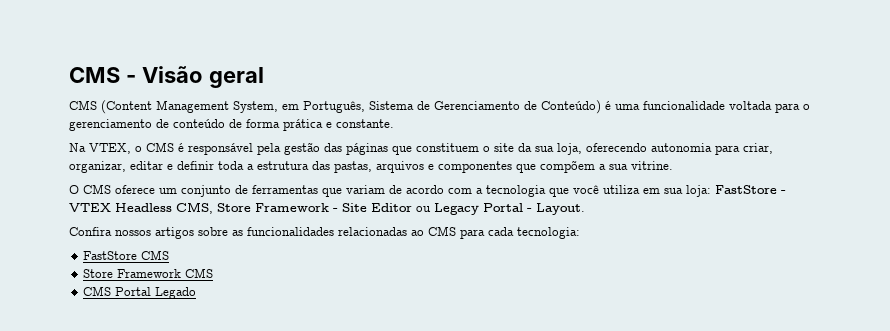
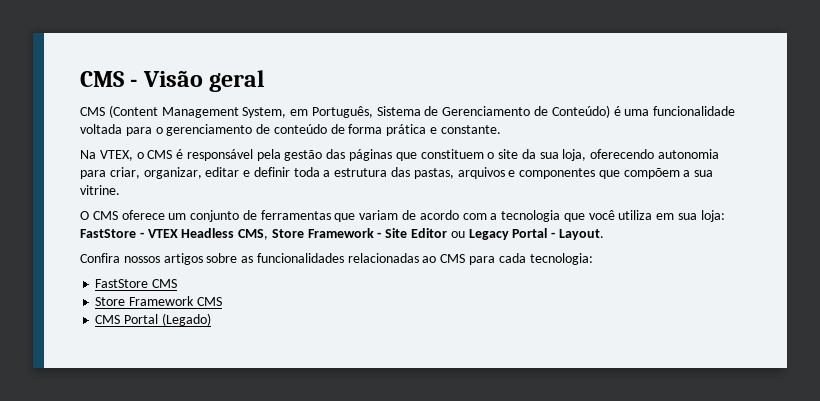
- CMS Portal Legado
+ CMS Portal (Legado)

